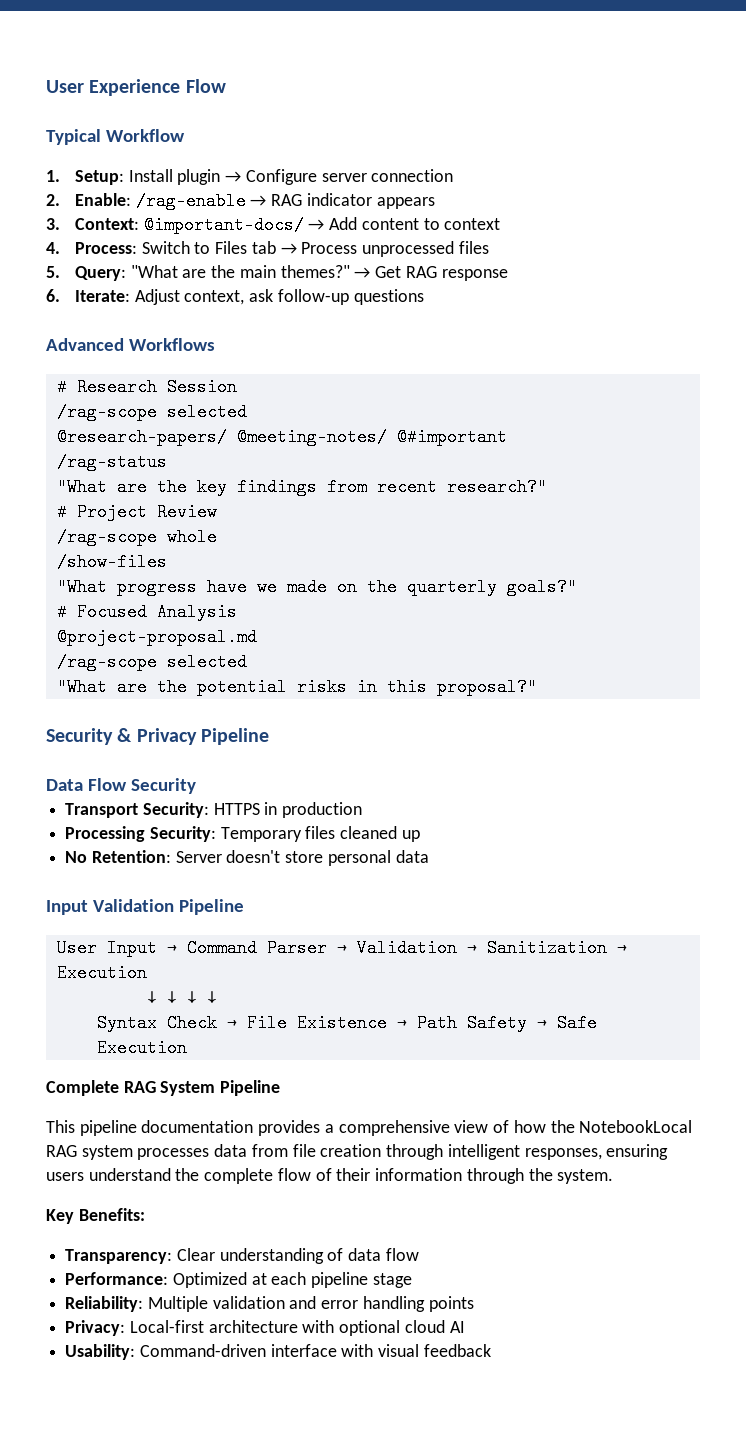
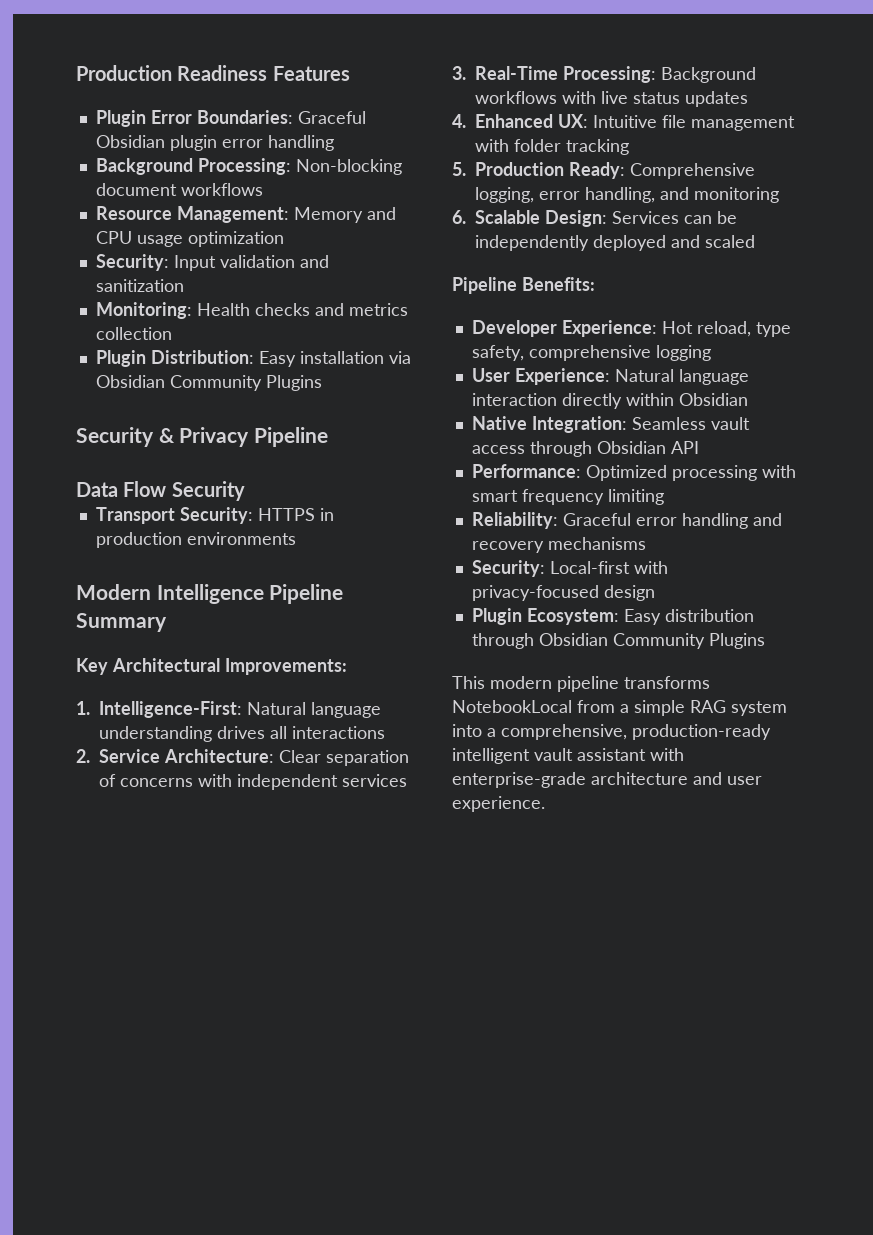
- User Experience Flow
- Typical Workflow
- 1. Setup: Install plugin → Configure server connection
- 2. Enable: /rag-enable → RAG indicator appears
- 3. Context: @important-docs/ → Add content to context
- 4. Process: Switch to Files tab → Process unprocessed files
- 5. Query: "What are the main themes?" → Get RAG response
- 6. Iterate: Adjust context, ask follow-up questions
- Advanced Workflows
- # Research Session
- /rag-scope selected
- @research-papers/ @meeting-notes/ @#important
- /rag-status
- "What are the key findings from recent research?"
- # Project Review
- /rag-scope whole
- /show-files
- "What progress have we made on the quarterly goals?"
- # Focused Analysis
- @project-proposal.md
- /rag-scope selected
- "What are the potential risks in this proposal?"
+ Production Readiness Features
+ Plugin Error Boundaries: Graceful Obsidian plugin error handling
+ Background Processing: Non-blocking document workflows
+ Resource Management: Memory and CPU usage optimization
+ Security: Input validation and sanitization
+ Monitoring: Health checks and metrics collection
+ Plugin Distribution: Easy installation via Obsidian Community Plugins
- Transport Security: HTTPS in production
- Processing Security: Temporary files cleaned up
- No Retention: Server doesn't store personal data
- Input Validation Pipeline
- User Input → Command Parser → Validation → Sanitization → Execution
- ↓ ↓ ↓ ↓
- Syntax Check → File Existence → Path Safety → Safe Execution
- Complete RAG System Pipeline
- This pipeline documentation provides a comprehensive view of how the NotebookLocal RAG system processes data from file creation through intelligent responses, ensuring users understand the complete flow of their information through the system.
- Key Benefits:
- Transparency: Clear understanding of data flow
- Performance: Optimized at each pipeline stage
- Reliability: Multiple validation and error handling points
- Privacy: Local-first architecture with optional cloud AI
- Usability: Command-driven interface with visual feedback
+ Transport Security: HTTPS in production environments
+ Modern Intelligence Pipeline Summary
+ Key Architectural Improvements:
+ 1. Intelligence-First: Natural language understanding drives all interactions
+ 2. Service Architecture: Clear separation of concerns with independent services
+ 3. Real-Time Processing: Background workflows with live status updates
+ 4. Enhanced UX: Intuitive file management with folder tracking
+ 5. Production Ready: Comprehensive logging, error handling, and monitoring
+ 6. Scalable Design: Services can be independently deployed and scaled
+ Pipeline Benefits:
+ Developer Experience: Hot reload, type safety, comprehensive logging
+ User Experience: Natural language interaction directly within Obsidian
+ Native Integration: Seamless vault access through Obsidian API
+ Performance: Optimized processing with smart frequency limiting
+ Reliability: Graceful error handling and recovery mechanisms
+ Security: Local-first with privacy-focused design
+ Plugin Ecosystem: Easy distribution through Obsidian Community Plugins
+ This modern pipeline transforms NotebookLocal from a simple RAG system into a comprehensive, production-ready intelligent vault assistant with enterprise-grade architecture and user experience.

